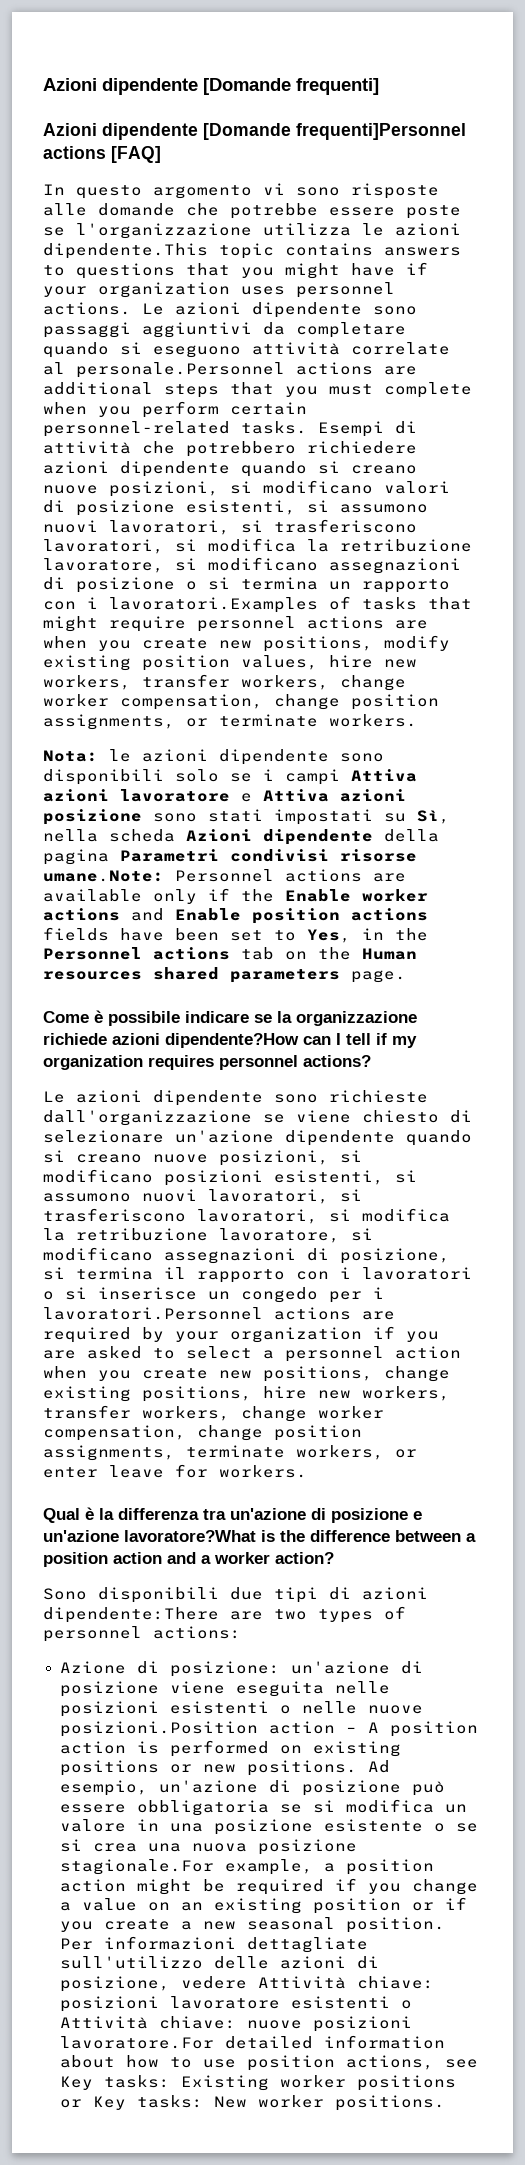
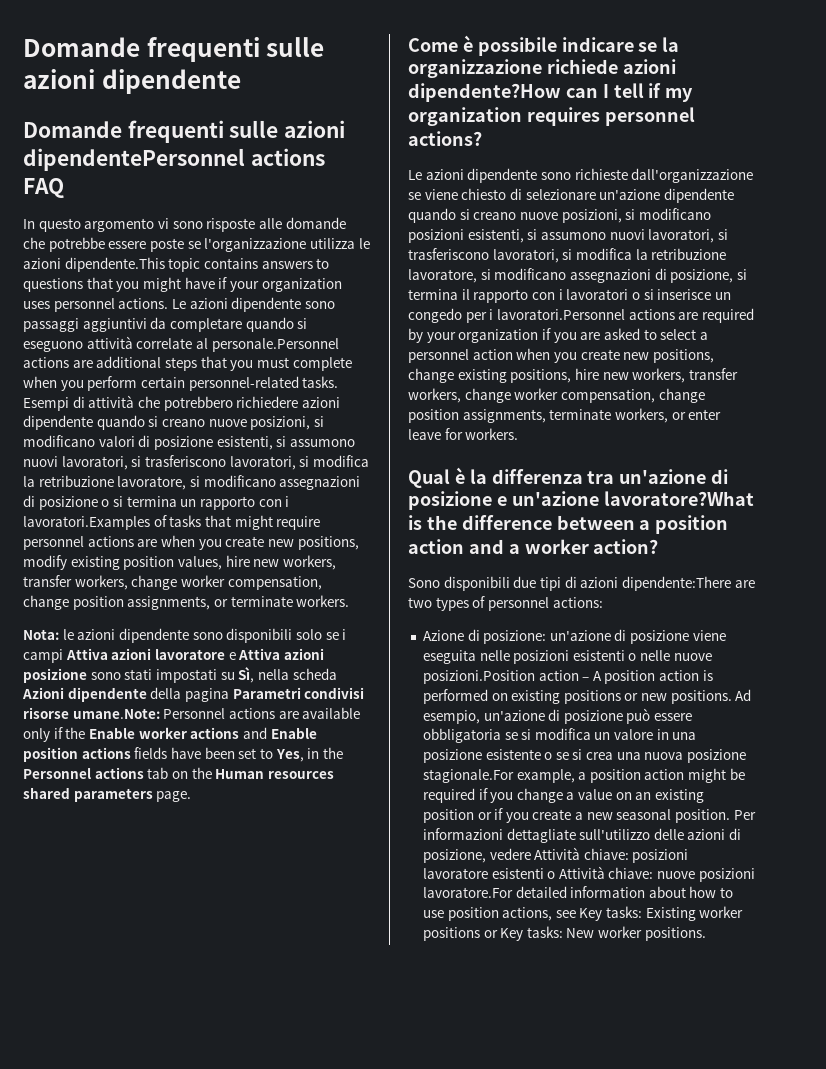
- Azioni dipendente [Domande frequenti]
- Azioni dipendente [Domande frequenti]Personnel actions [FAQ]
+ Domande frequenti sulle azioni dipendente
+ Domande frequenti sulle azioni dipendentePersonnel actions FAQ

